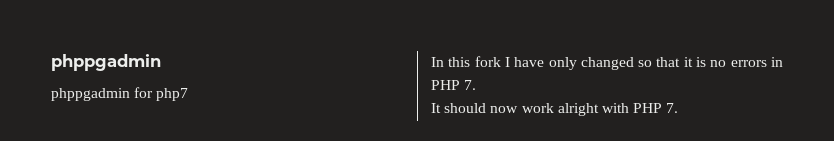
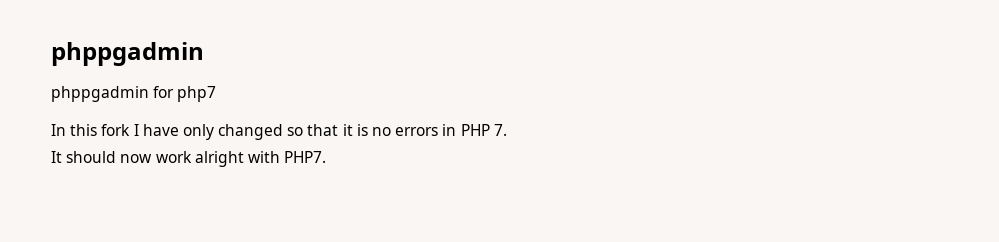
- It should now work alright with PHP 7.
+ It should now work alright with PHP7.

